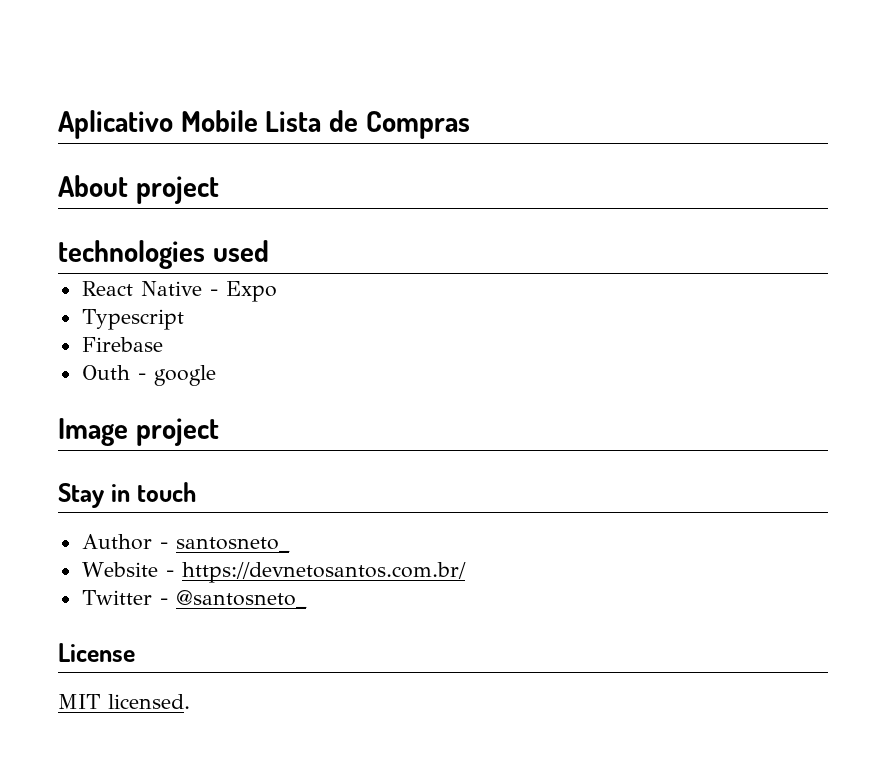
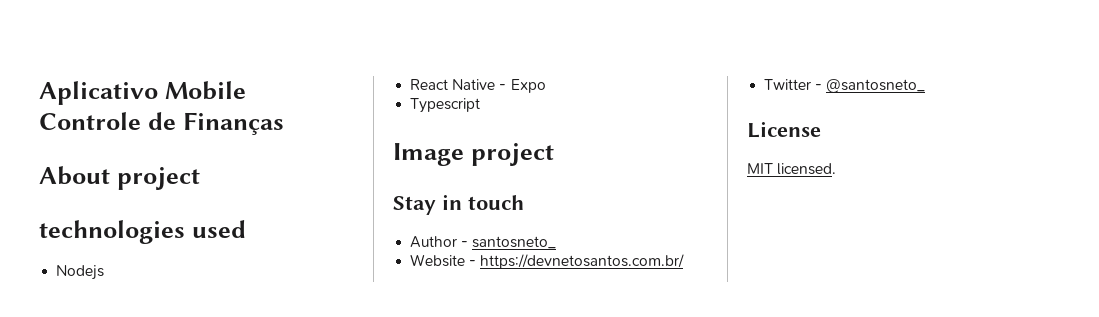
- Aplicativo Mobile Lista de Compras
+ Aplicativo Mobile Controle de Finanças
+ Nodejs
- Firebase
- Outh - google

